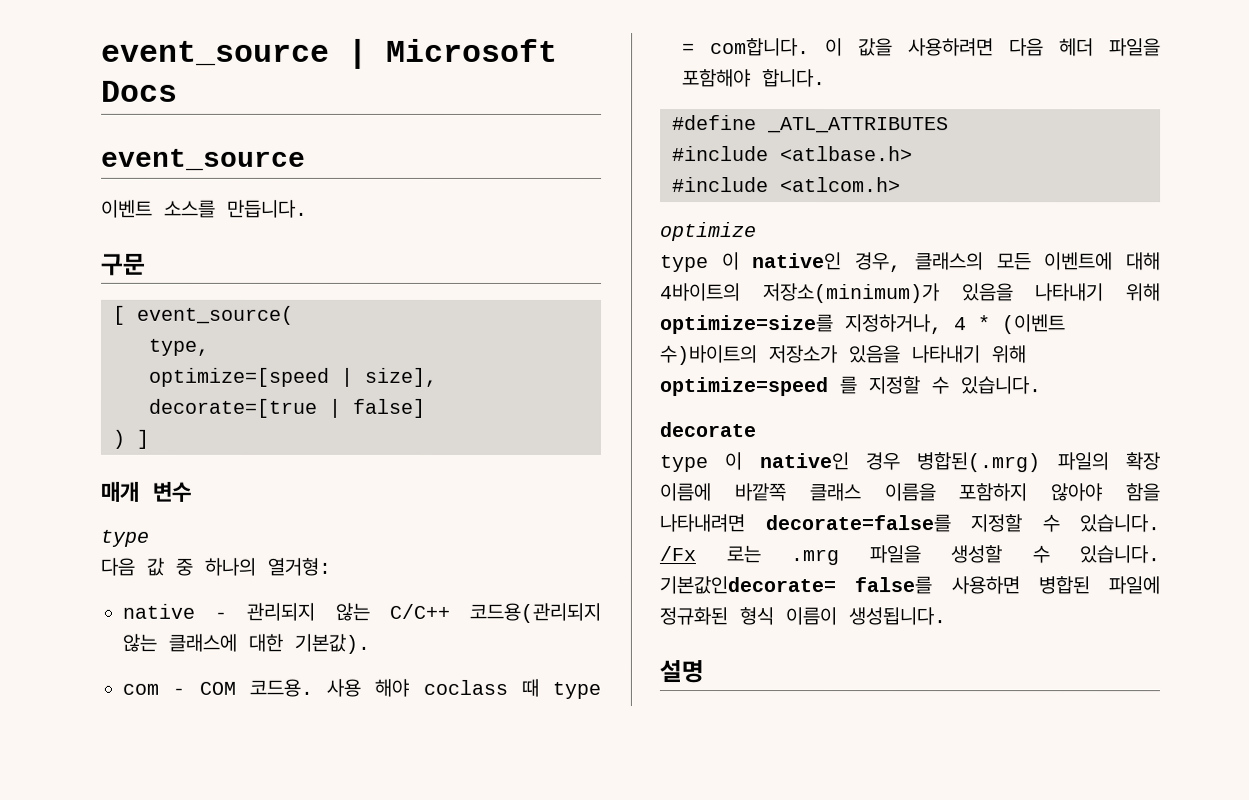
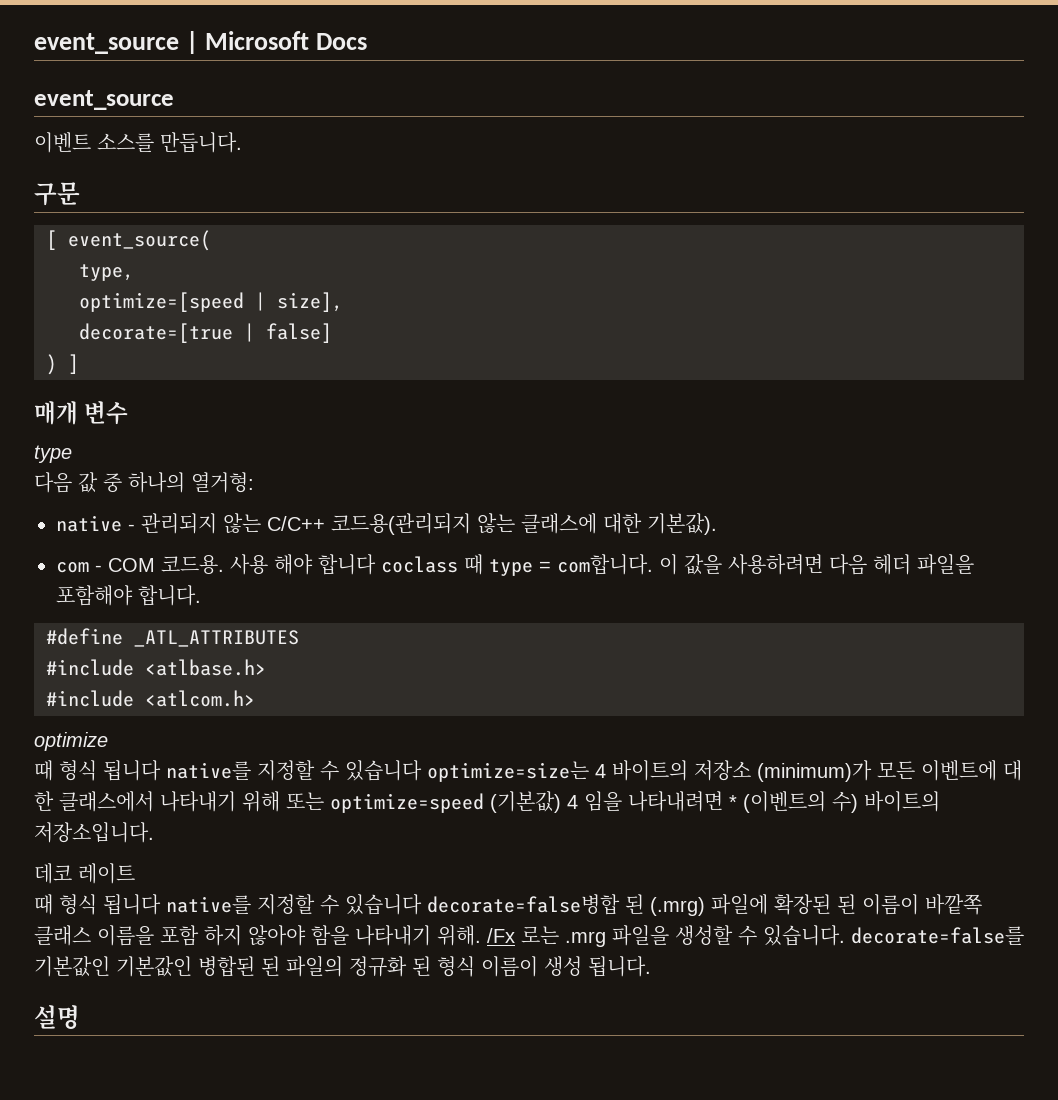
- 사용 해야 coclass 때 type = com합니다.
+ 사용 해야 합니다 coclass 때 type = com합니다.
- type 이 native인 경우, 클래스의 모든 이벤트에 대해 4바이트의 저장소(minimum)가 있음을 나타내기 위해 optimize=size를 지정하거나, 4 * (이벤트 수)바이트의 저장소가 있음을 나타내기 위해 optimize=speed 를 지정할 수 있습니다.
- decorate
- type 이 native인 경우 병합된(.mrg) 파일의 확장 이름에 바깥쪽 클래스 이름을 포함하지 않아야 함을 나타내려면 decorate=false를 지정할 수 있습니다.
+ 때 형식 됩니다 native를 지정할 수 있습니다 optimize=size는 4 바이트의 저장소 (minimum)가 모든 이벤트에 대 한 클래스에서 나타내기 위해 또는 optimize=speed (기본값) 4 임을 나타내려면 * (이벤트의 수) 바이트의 저장소입니다.
+ 데코 레이트
+ 때 형식 됩니다 native를 지정할 수 있습니다 decorate=false병합 된 (.mrg) 파일에 확장된 된 이름이 바깥쪽 클래스 이름을 포함 하지 않아야 함을 나타내기 위해.
- /Fx 로는 .mrg 파일을 생성할 수 있습니다. 기본값인decorate= false를 사용하면 병합된 파일에 정규화된 형식 이름이 생성됩니다.
+ /Fx 로는 .mrg 파일을 생성할 수 있습니다. decorate=false를 기본값인 기본값인 병합된 된 파일의 정규화 된 형식 이름이 생성 됩니다.

